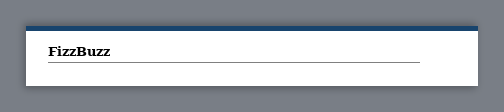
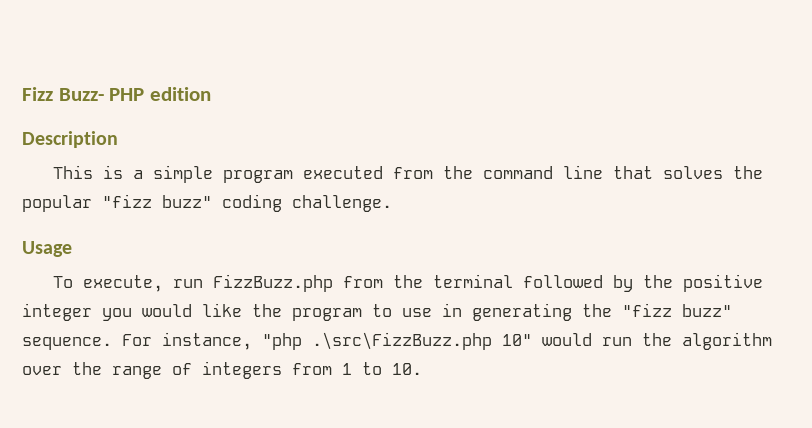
- FizzBuzz
+ Fizz Buzz- PHP edition
+ Description
+ This is a simple program executed from the command line that solves the popular "fizz buzz" coding challenge.
+ Usage
+ To execute, run FizzBuzz.php from the terminal followed by the positive integer you would like the program to use in generating the "fizz buzz" sequence. For instance, "php .\src\FizzBuzz.php 10" would run the algorithm over the range of integers from 1 to 10.

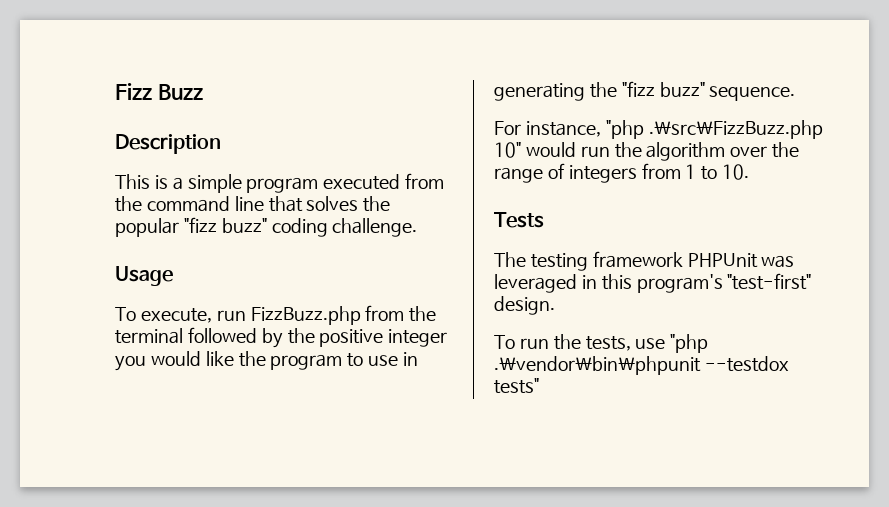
- Fizz Buzz- PHP edition
+ Fizz Buzz
- To execute, run FizzBuzz.php from the terminal followed by the positive integer you would like the program to use in generating the "fizz buzz" sequence. For instance, "php .\src\FizzBuzz.php 10" would run the algorithm over the range of integers from 1 to 10.
+ To execute, run FizzBuzz.php from the terminal followed by the positive integer you would like the program to use in generating the "fizz buzz" sequence.
+ For instance, "php .\src\FizzBuzz.php 10" would run the algorithm over the range of integers from 1 to 10.
+ Tests
+ The testing framework PHPUnit was leveraged in this program's "test-first" design.
+ To run the tests, use "php .\vendor\bin\phpunit --testdox tests"

